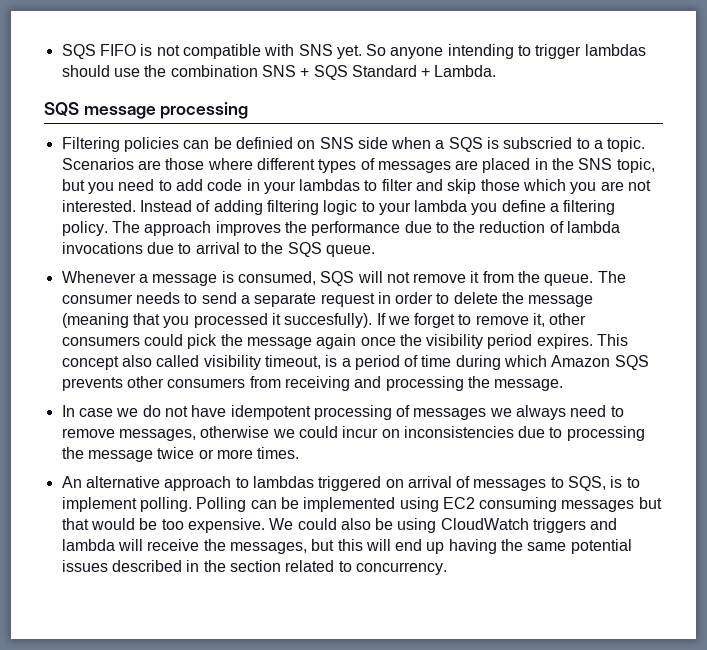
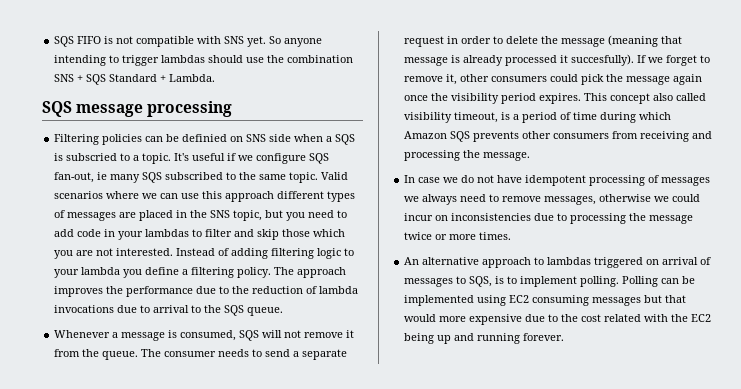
- Scenarios are those where different types of messages are placed in the SNS topic, but you need to add code in your lambdas to filter and skip those which you are not interested.
+ It's useful if we configure SQS fan-out, ie many SQS subscribed to the same topic. Valid scenarios where we can use this approach different types of messages are placed in the SNS topic, but you need to add code in your lambdas to filter and skip those which you are not interested.
- The consumer needs to send a separate request in order to delete the message (meaning that you processed it succesfully).
+ The consumer needs to send a separate request in order to delete the message (meaning that message is already processed it succesfully).
- Polling can be implemented using EC2 consuming messages but that would be too expensive. We could also be using CloudWatch triggers and lambda will receive the messages, but this will end up having the same potential issues described in the section related to concurrency.
+ Polling can be implemented using EC2 consuming messages but that would more expensive due to the cost related with the EC2 being up and running forever.

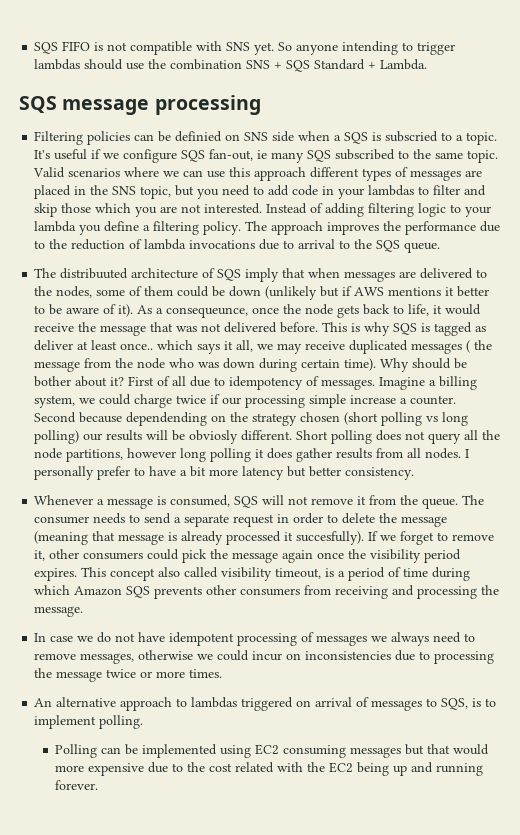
+ The distribuuted architecture of SQS imply that when messages are delivered to the nodes, some of them could be down (unlikely but if AWS mentions it better to be aware of it). As a consequeunce, once the node gets back to life, it would receive the message that was not delivered before. This is why SQS is tagged as deliver at least once.. which says it all, we may receive duplicated messages ( the message from the node who was down during certain time). Why should be bother about it? First of all due to idempotency of messages. Imagine a billing system, we could charge twice if our processing simple increase a counter. Second because dependending on the strategy chosen (short polling vs long polling) our results will be obviosly different. Short polling does not query all the node partitions, however long polling it does gather results from all nodes. I personally prefer to have a bit more latency but better consistency.
- An alternative approach to lambdas triggered on arrival of messages to SQS, is to implement polling. Polling can be implemented using EC2 consuming messages but that would more expensive due to the cost related with the EC2 being up and running forever.
+ An alternative approach to lambdas triggered on arrival of messages to SQS, is to implement polling.
+ Polling can be implemented using EC2 consuming messages but that would more expensive due to the cost related with the EC2 being up and running forever.

